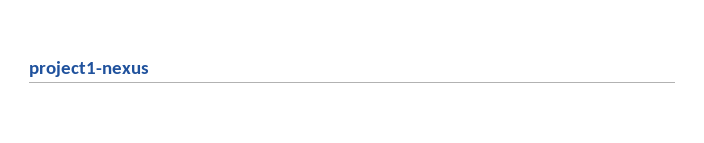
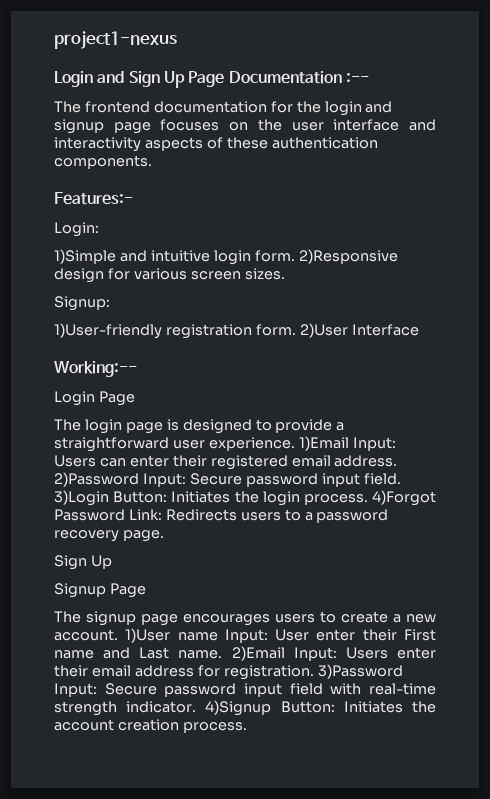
+ Login and Sign Up Page Documentation :--
+ The frontend documentation for the login and signup page focuses on the user interface and interactivity aspects of these authentication components.
+ Features:-
+ Login:
+ 1)Simple and intuitive login form. 2)Responsive design for various screen sizes.
+ Signup:
+ 1)User-friendly registration form. 2)User Interface
+ Working:--
+ Login Page
+ The login page is designed to provide a straightforward user experience. 1)Email Input: Users can enter their registered email address. 2)Password Input: Secure password input field. 3)Login Button: Initiates the login process. 4)Forgot Password Link: Redirects users to a password recovery page.
+ Sign Up
+ Signup Page
+ The signup page encourages users to create a new account. 1)User name Input: User enter their First name and Last name. 2)Email Input: Users enter their email address for registration. 3)Password Input: Secure password input field with real-time strength indicator. 4)Signup Button: Initiates the account creation process.

